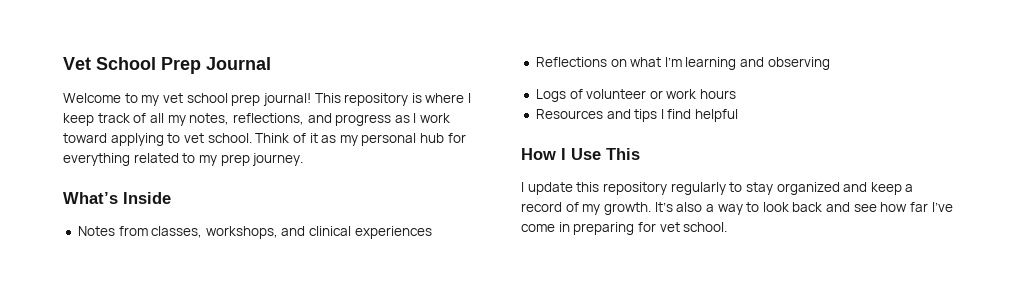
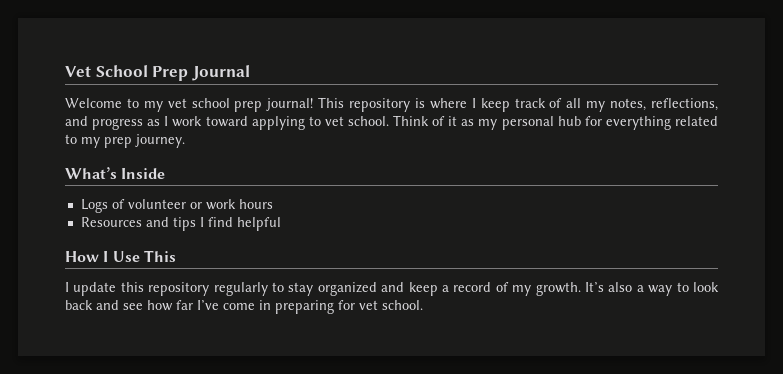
- Notes from classes, workshops, and clinical experiences
- Reflections on what I’m learning and observing

